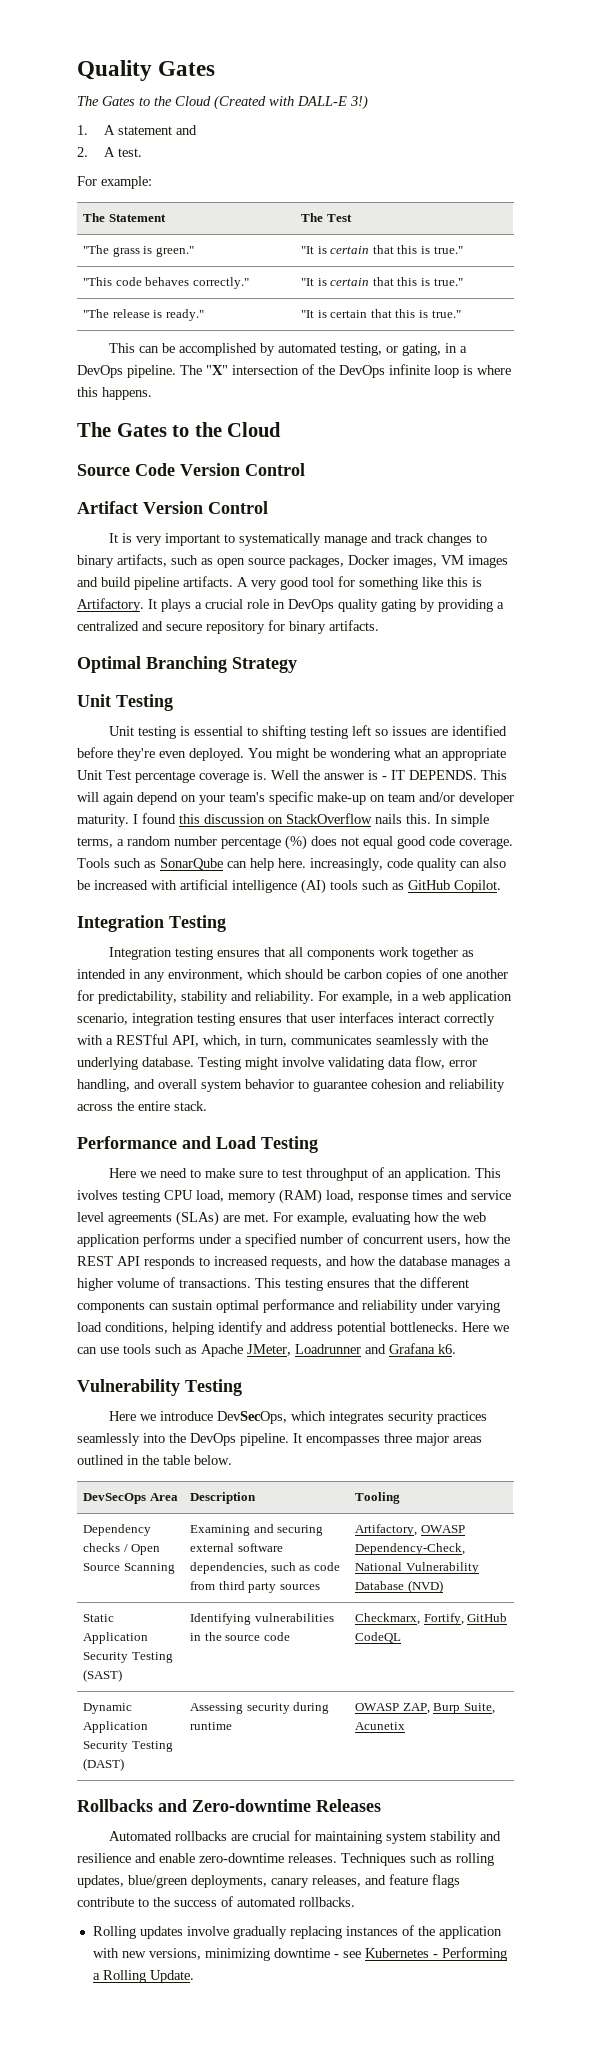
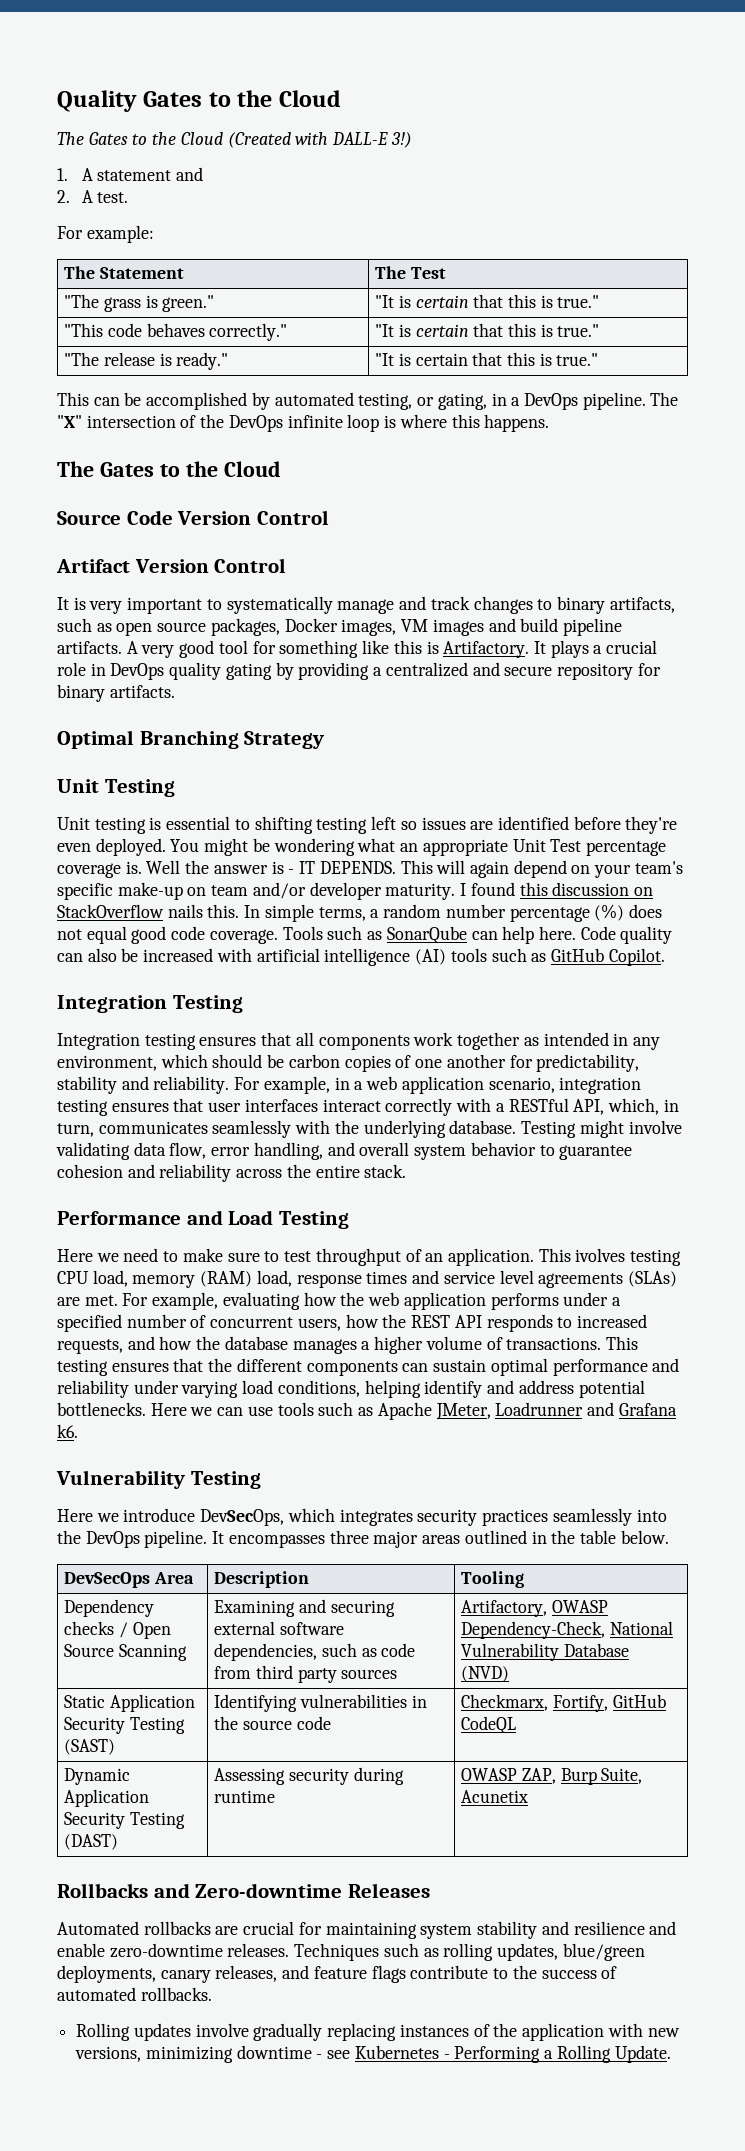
- Quality Gates
+ Quality Gates to the Cloud
- Tools such as SonarQube can help here. increasingly, code quality can also be increased with artificial intelligence (AI) tools such as GitHub Copilot.
+ Tools such as SonarQube can help here. Code quality can also be increased with artificial intelligence (AI) tools such as GitHub Copilot.

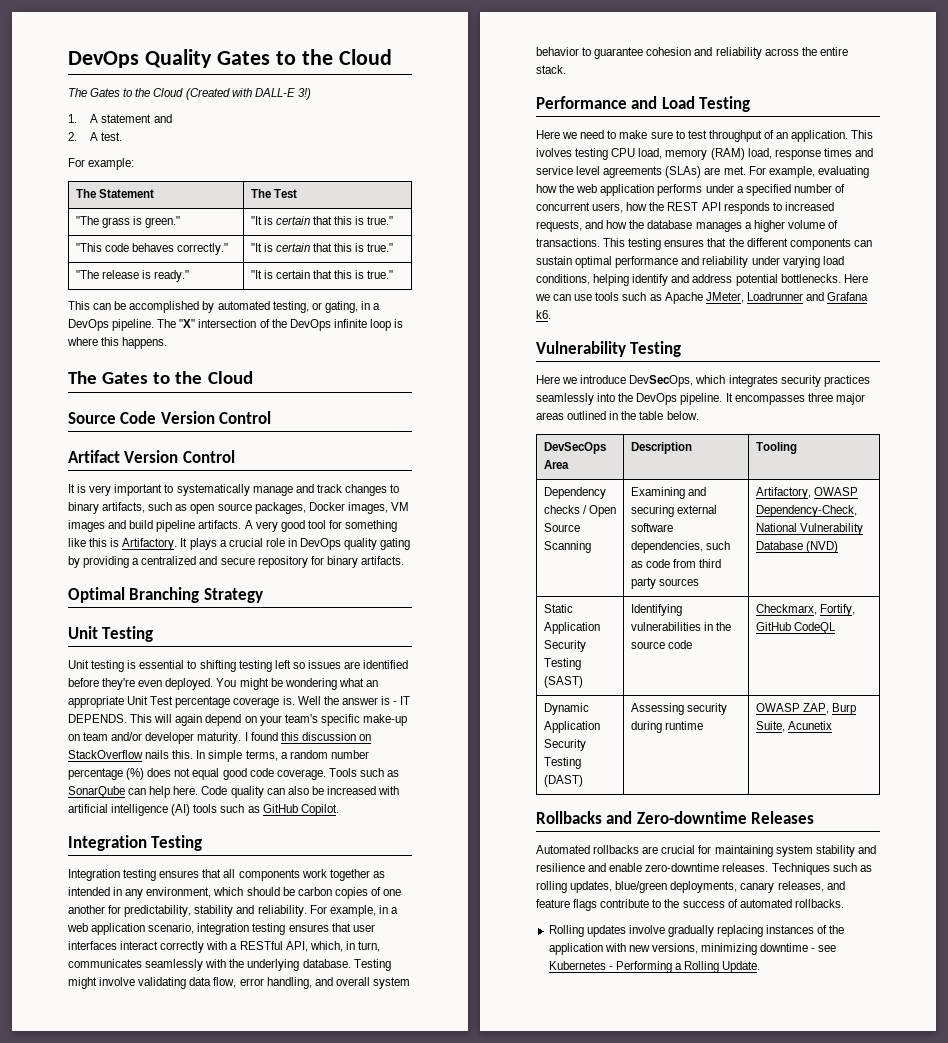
- Quality Gates to the Cloud
+ DevOps Quality Gates to the Cloud

